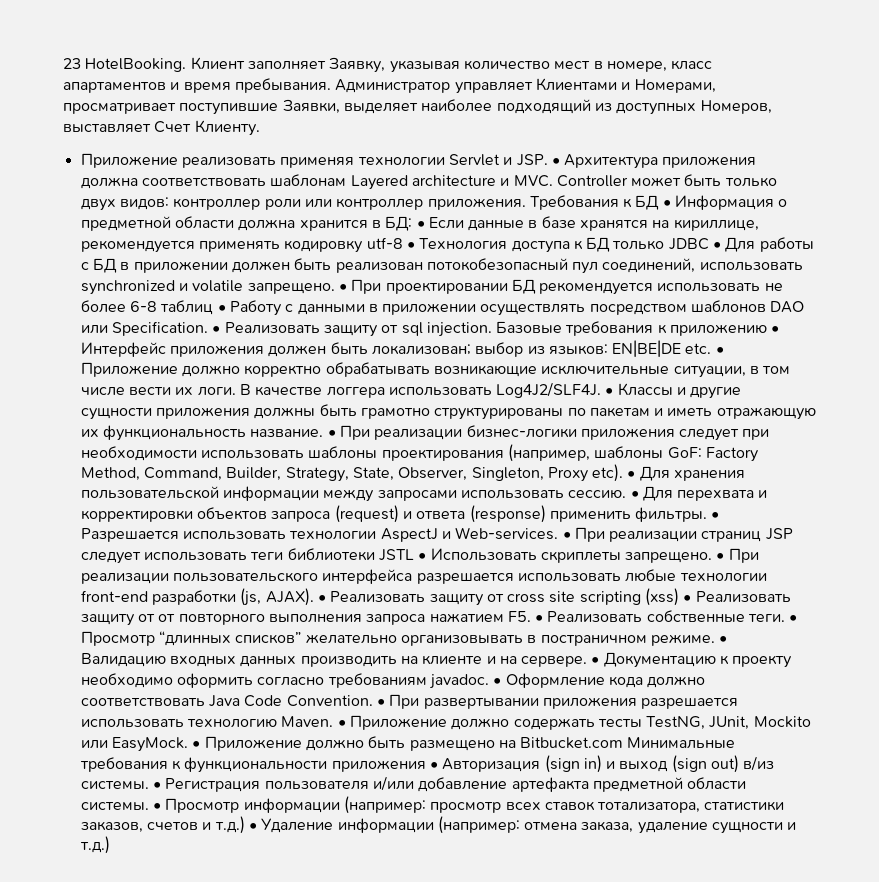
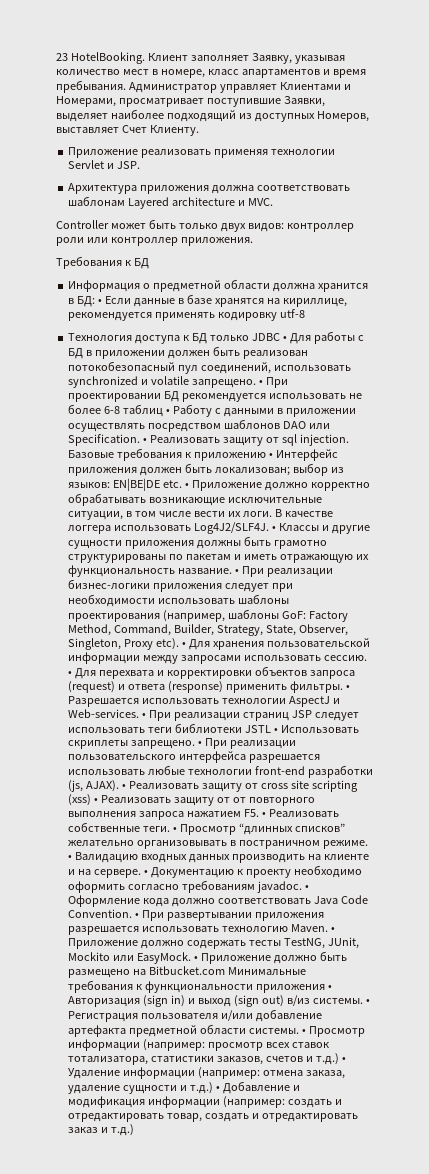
- Приложение реализовать применяя технологии Servlet и JSP. • Архитектура приложения должна соответствовать шаблонам Layered architecture и MVC. Controller может быть только двух видов:
+ Приложение реализовать применяя технологии Servlet и JSP.
+ Архитектура приложения должна соответствовать шаблонам Layered architecture и MVC.
+ Controller может быть только двух видов:
- контроллер роли или контроллер приложения. Требования к БД • Информация о предметной области должна хранится в БД:
+ контроллер роли или контроллер приложения.
+ Требования к БД
+ Информация о предметной области должна хранится в БД:
- • Если данные в базе хранятся на кириллице, рекомендуется применять кодировку utf-8 • Технология доступа к БД только JDBC • Для работы с БД в приложении должен быть реализован потокобезопасный пул соединений, использовать synchronized и volatile запрещено.
+ • Если данные в базе хранятся на кириллице, рекомендуется применять кодировку utf-8
+ Технология доступа к БД только JDBC • Для работы с БД в приложении должен быть реализован потокобезопасный пул соединений, использовать synchronized и volatile запрещено.
- • Просмотр информации (например: просмотр всех ставок тотализатора, статистики заказов, счетов и т.д.) • Удаление информации (например: отмена заказа, удаление сущности и т.д.)
+ • Просмотр информации (например: просмотр всех ставок тотализатора, статистики заказов, счетов и т.д.) • Удаление информации (например: отмена заказа, удаление сущности и т.д.) • Добавление и модификация информации (например: создать и отредактировать товар, создать и отредактировать заказ и т.д.)

